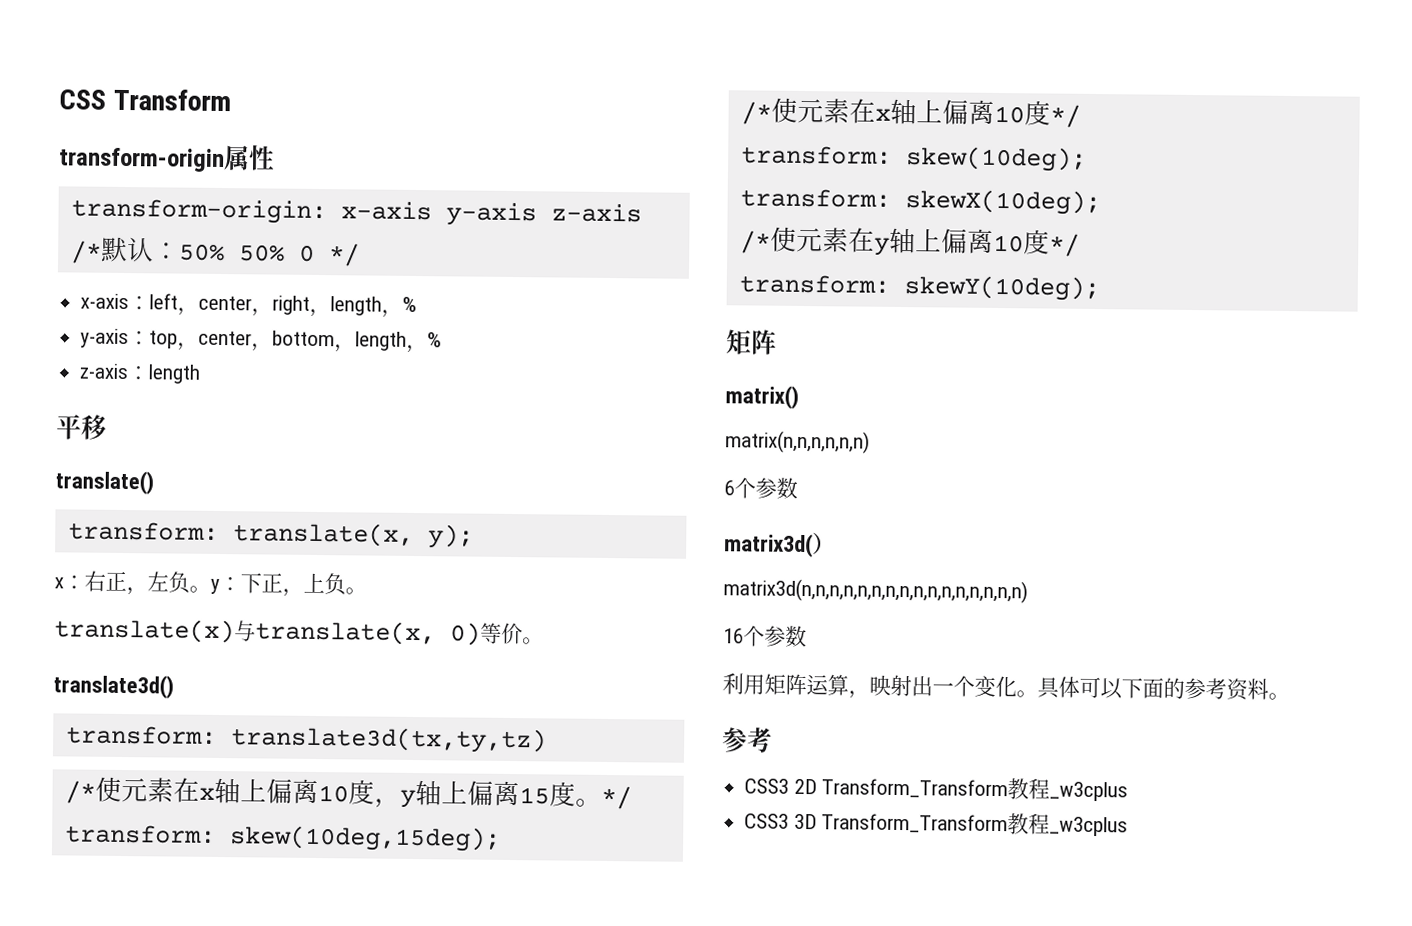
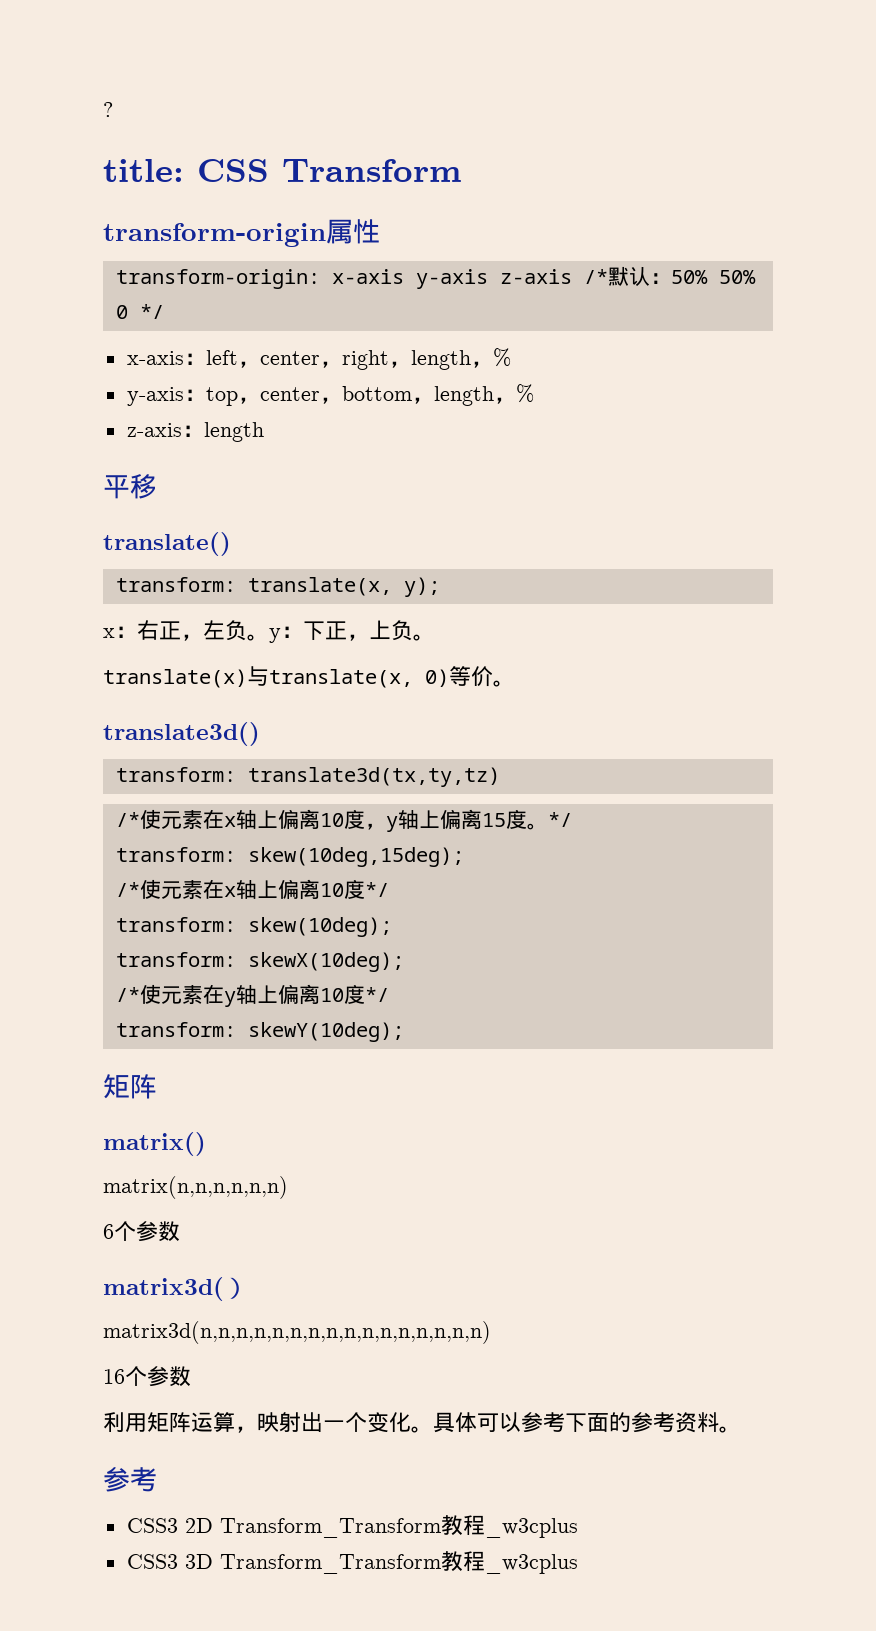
- CSS Transform
+ ?
+ title: CSS Transform
- 具体可以下面的参考资料。
+ 具体可以参考下面的参考资料。

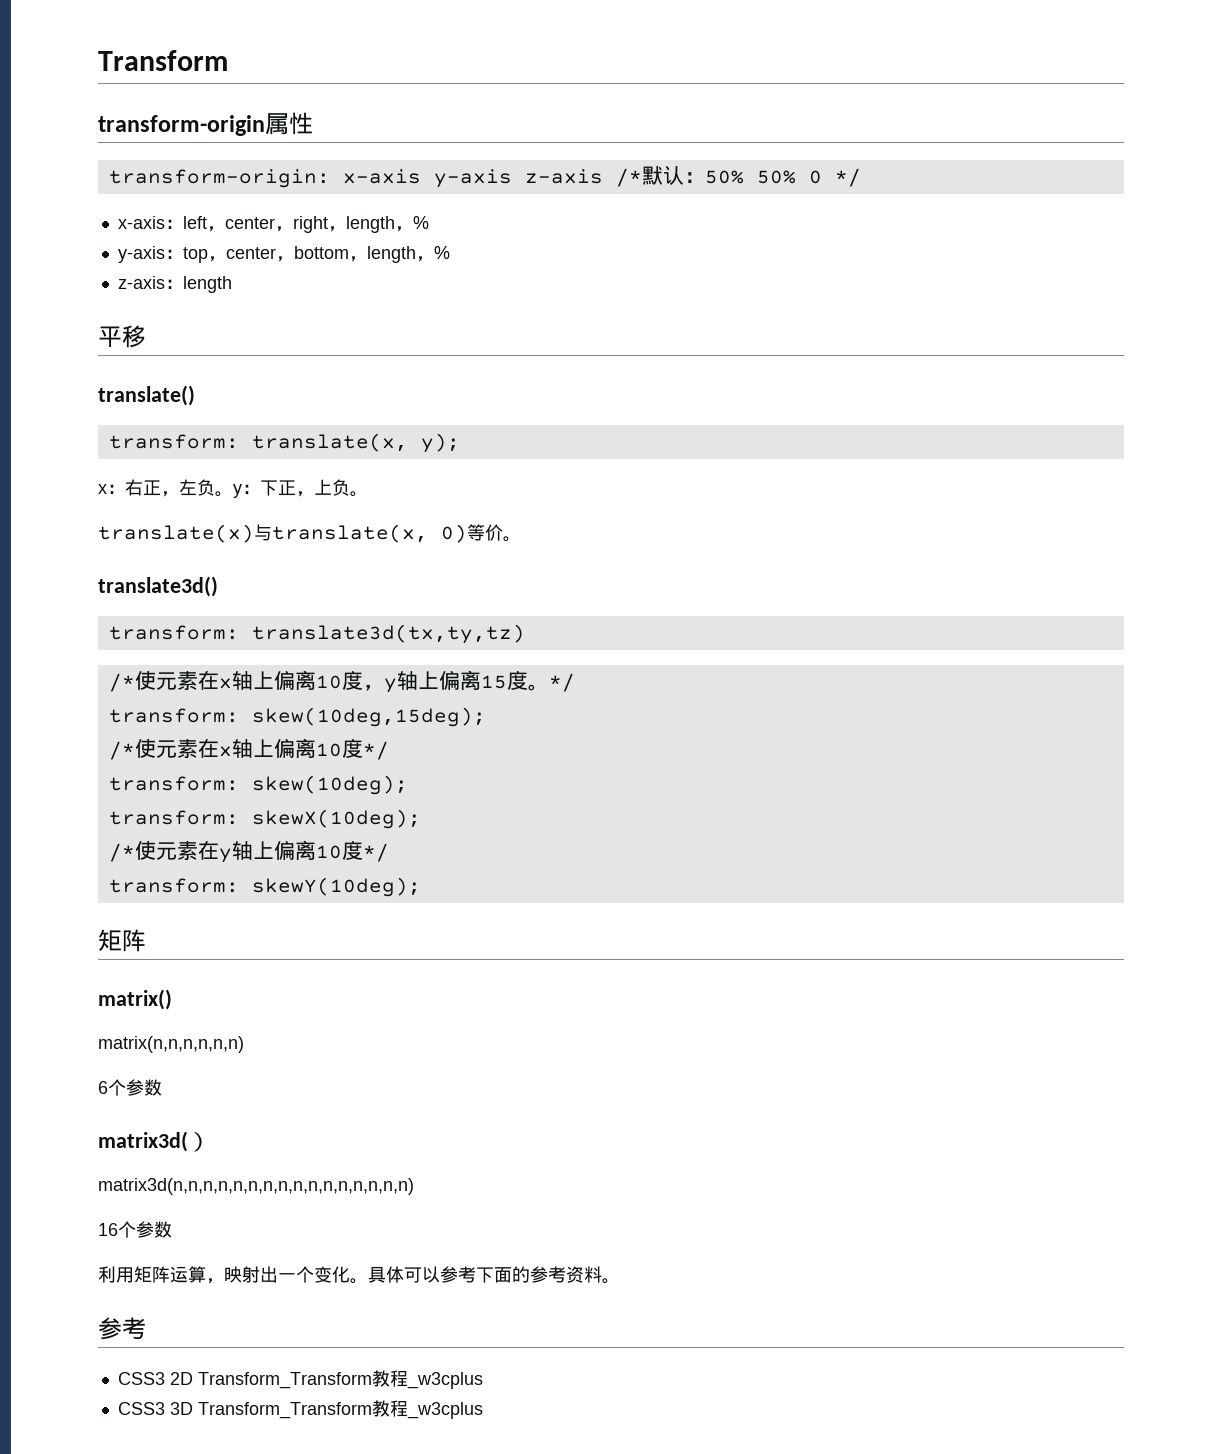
- ?
- title: CSS Transform
+ Transform

